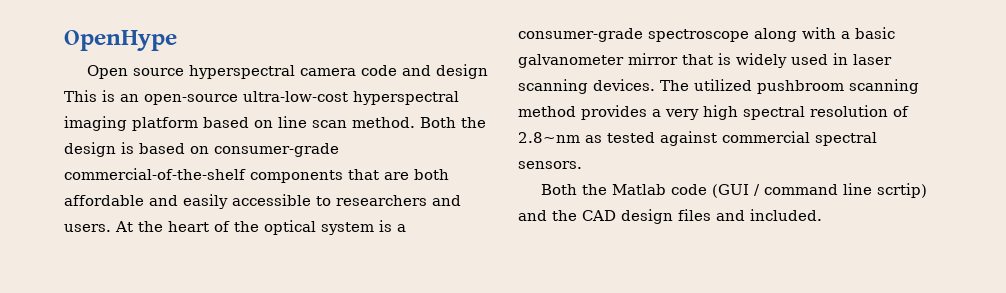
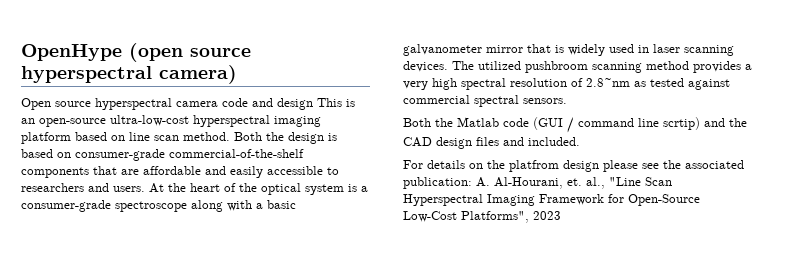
- OpenHype
+ OpenHype (open source hyperspectral camera)
- Both the design is based on consumer-grade commercial-of-the-shelf components that are both affordable and easily accessible to researchers and users.
+ Both the design is based on consumer-grade commercial-of-the-shelf components that are affordable and easily accessible to researchers and users.
+ For details on the platfrom design please see the associated publication: A. Al-Hourani, et. al., "Line Scan Hyperspectral Imaging Framework for Open-Source Low-Cost Platforms", 2023

